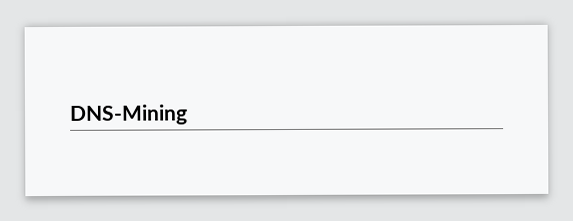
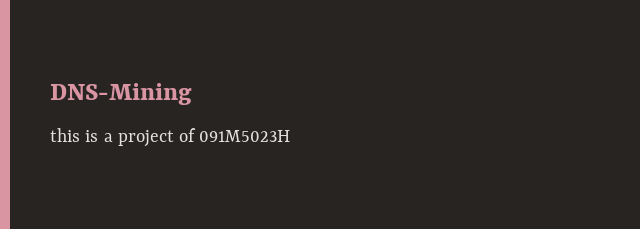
+ this is a project of 091M5023H

